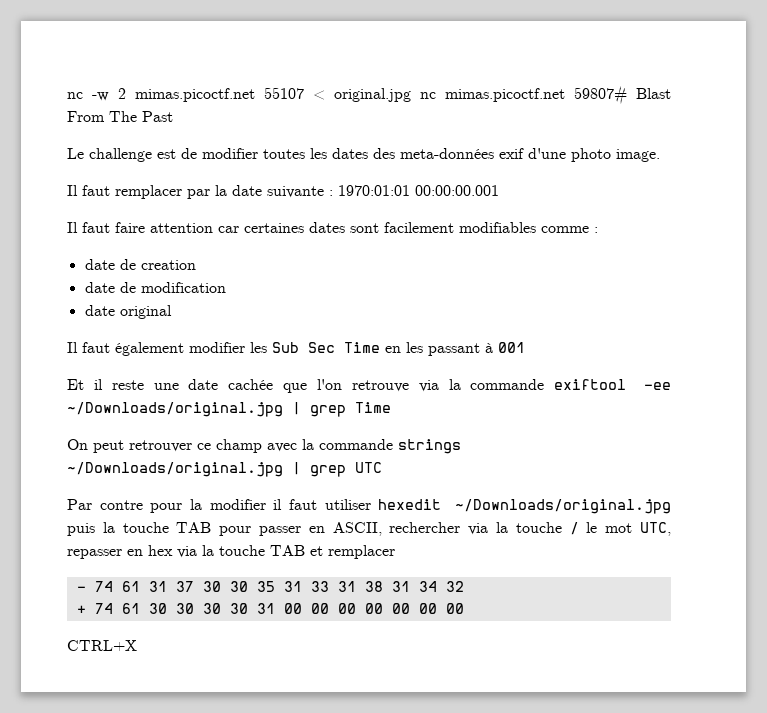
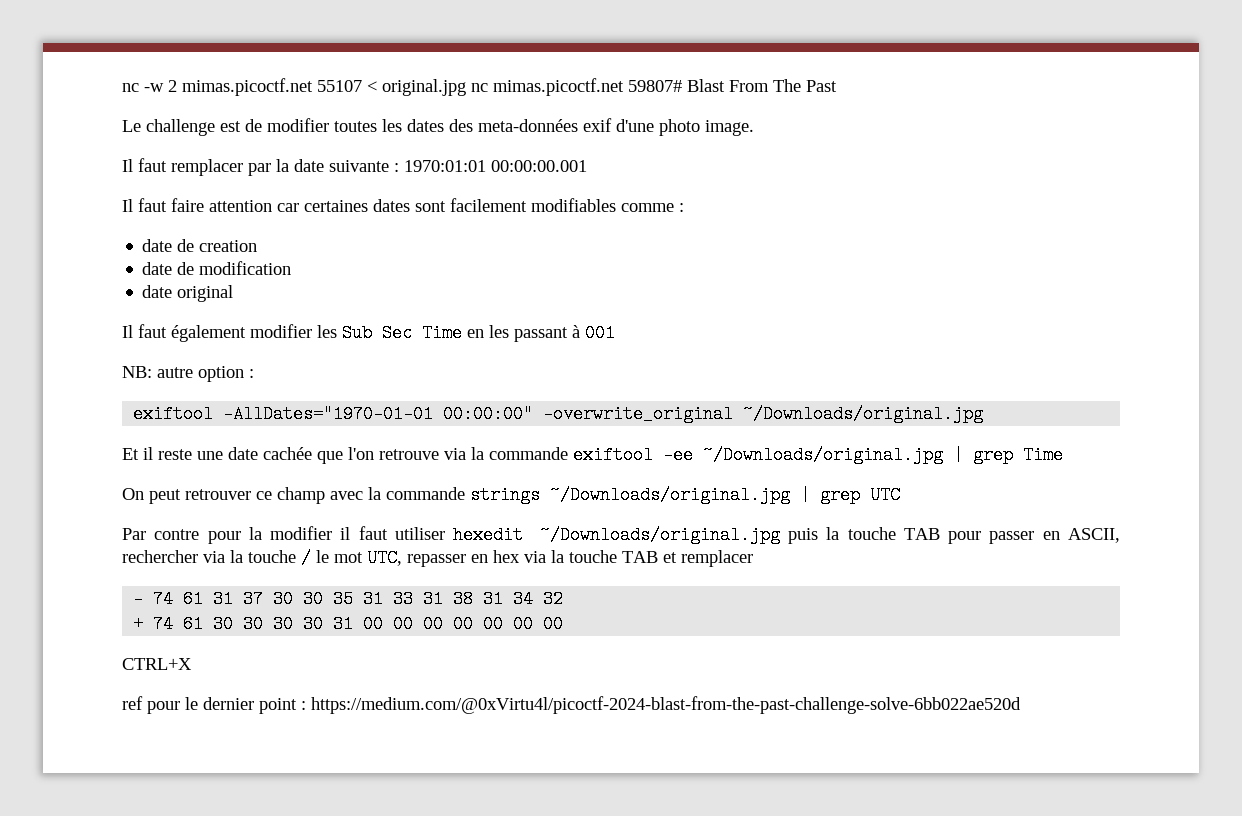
+ NB: autre option :
+ exiftool -AllDates="1970-01-01 00:00:00" -overwrite_original ~/Downloads/original.jpg
+ ref pour le dernier point : https://medium.com/@0xVirtu4l/picoctf-2024-blast-from-the-past-challenge-solve-6bb022ae520d

